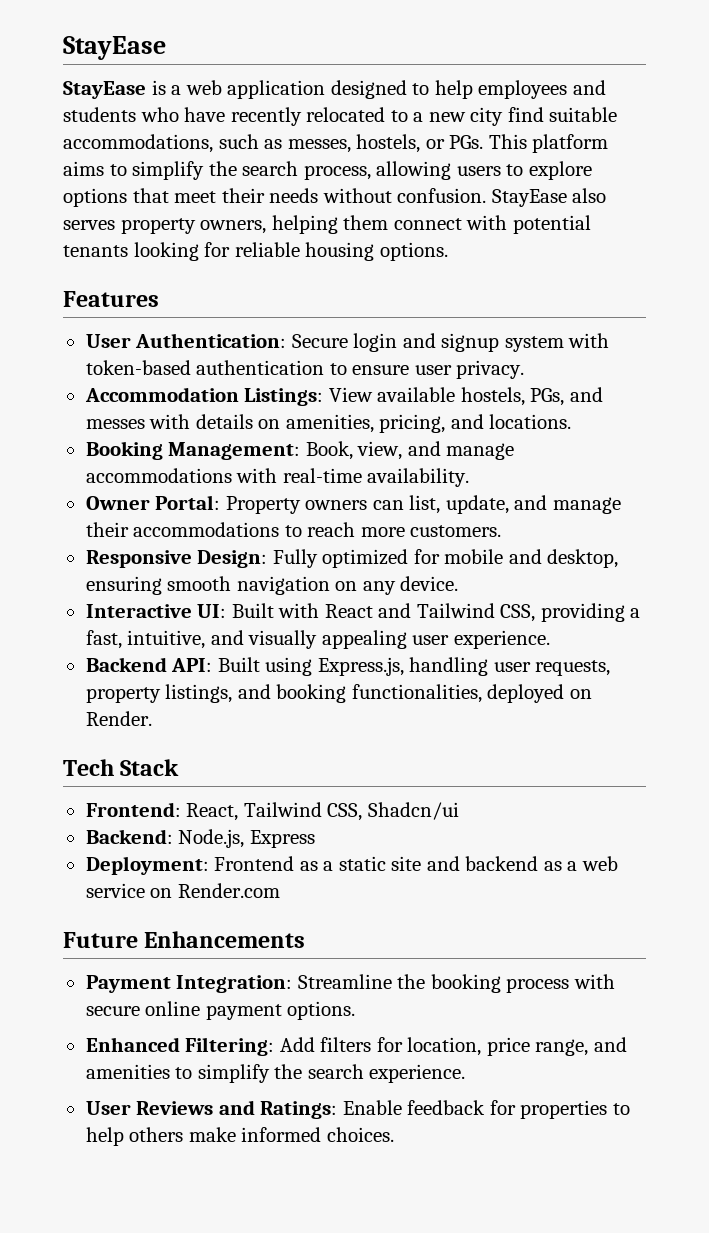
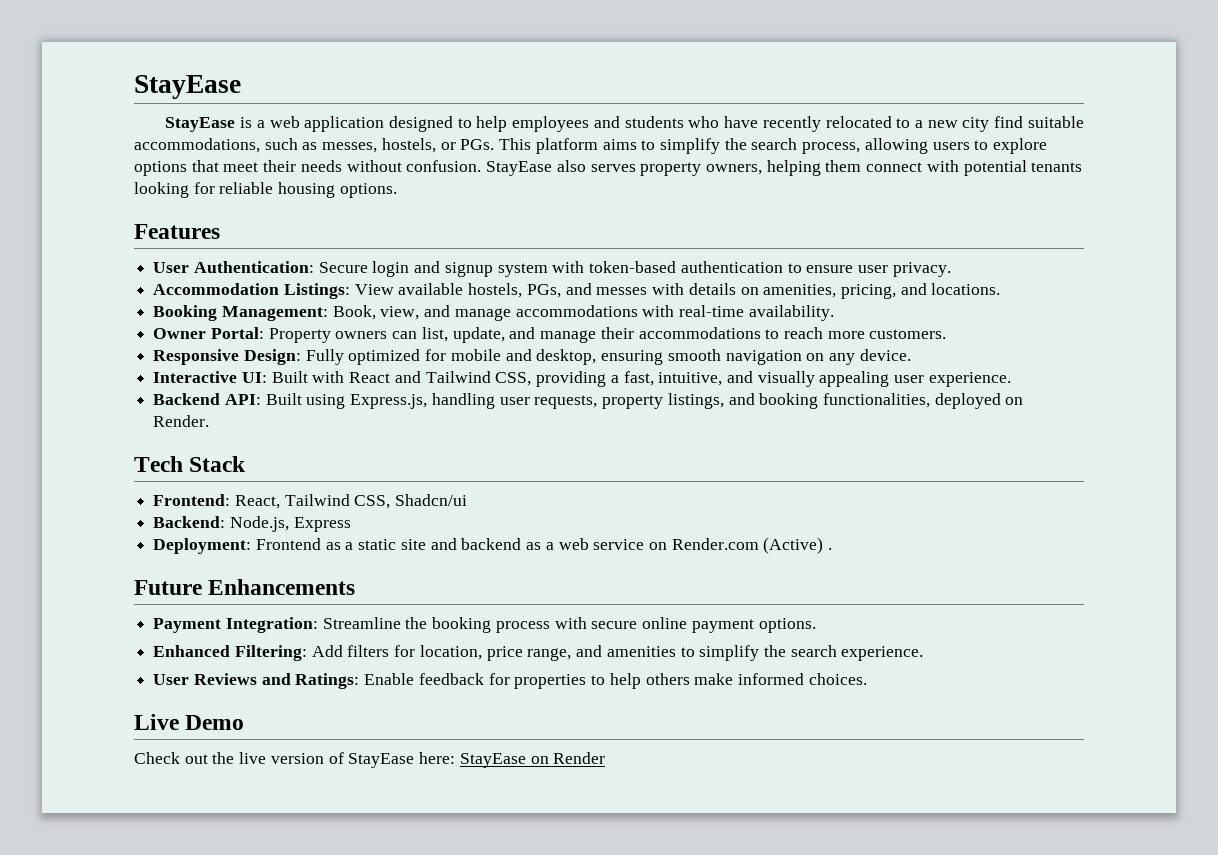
- Deployment: Frontend as a static site and backend as a web service on Render.com
+ Deployment: Frontend as a static site and backend as a web service on Render.com (Active) .
+ Live Demo
+ Check out the live version of StayEase here: StayEase on Render

